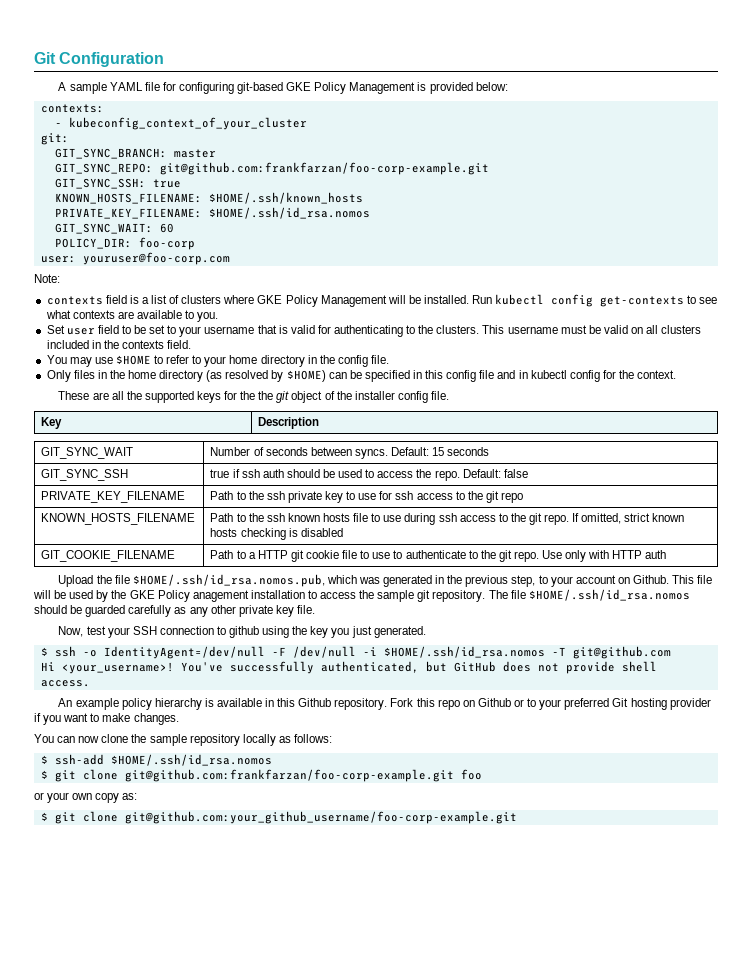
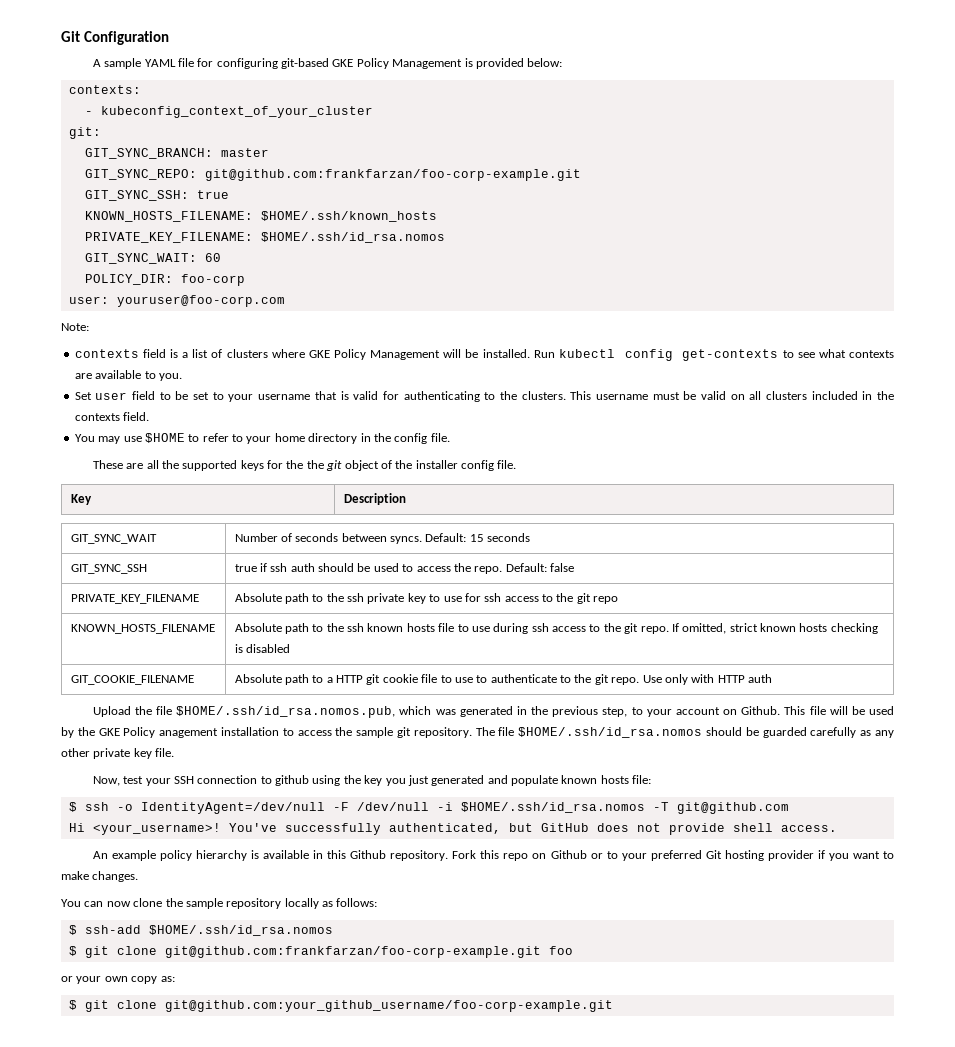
- Only files in the home directory (as resolved by $HOME) can be specified in this config file and in kubectl config for the context.
- PRIVATE_KEY_FILENAME | Path to the ssh private key to use for ssh access to the git repo
+ PRIVATE_KEY_FILENAME | Absolute path to the ssh private key to use for ssh access to the git repo
- KNOWN_HOSTS_FILENAME | Path to the ssh known hosts file to use during ssh access to the git repo. If omitted, strict known hosts checking is disabled
+ KNOWN_HOSTS_FILENAME | Absolute path to the ssh known hosts file to use during ssh access to the git repo. If omitted, strict known hosts checking is disabled
- GIT_COOKIE_FILENAME | Path to a HTTP git cookie file to use to authenticate to the git repo. Use only with HTTP auth
+ GIT_COOKIE_FILENAME | Absolute path to a HTTP git cookie file to use to authenticate to the git repo. Use only with HTTP auth
- Now, test your SSH connection to github using the key you just generated.
+ Now, test your SSH connection to github using the key you just generated and populate known hosts file:

